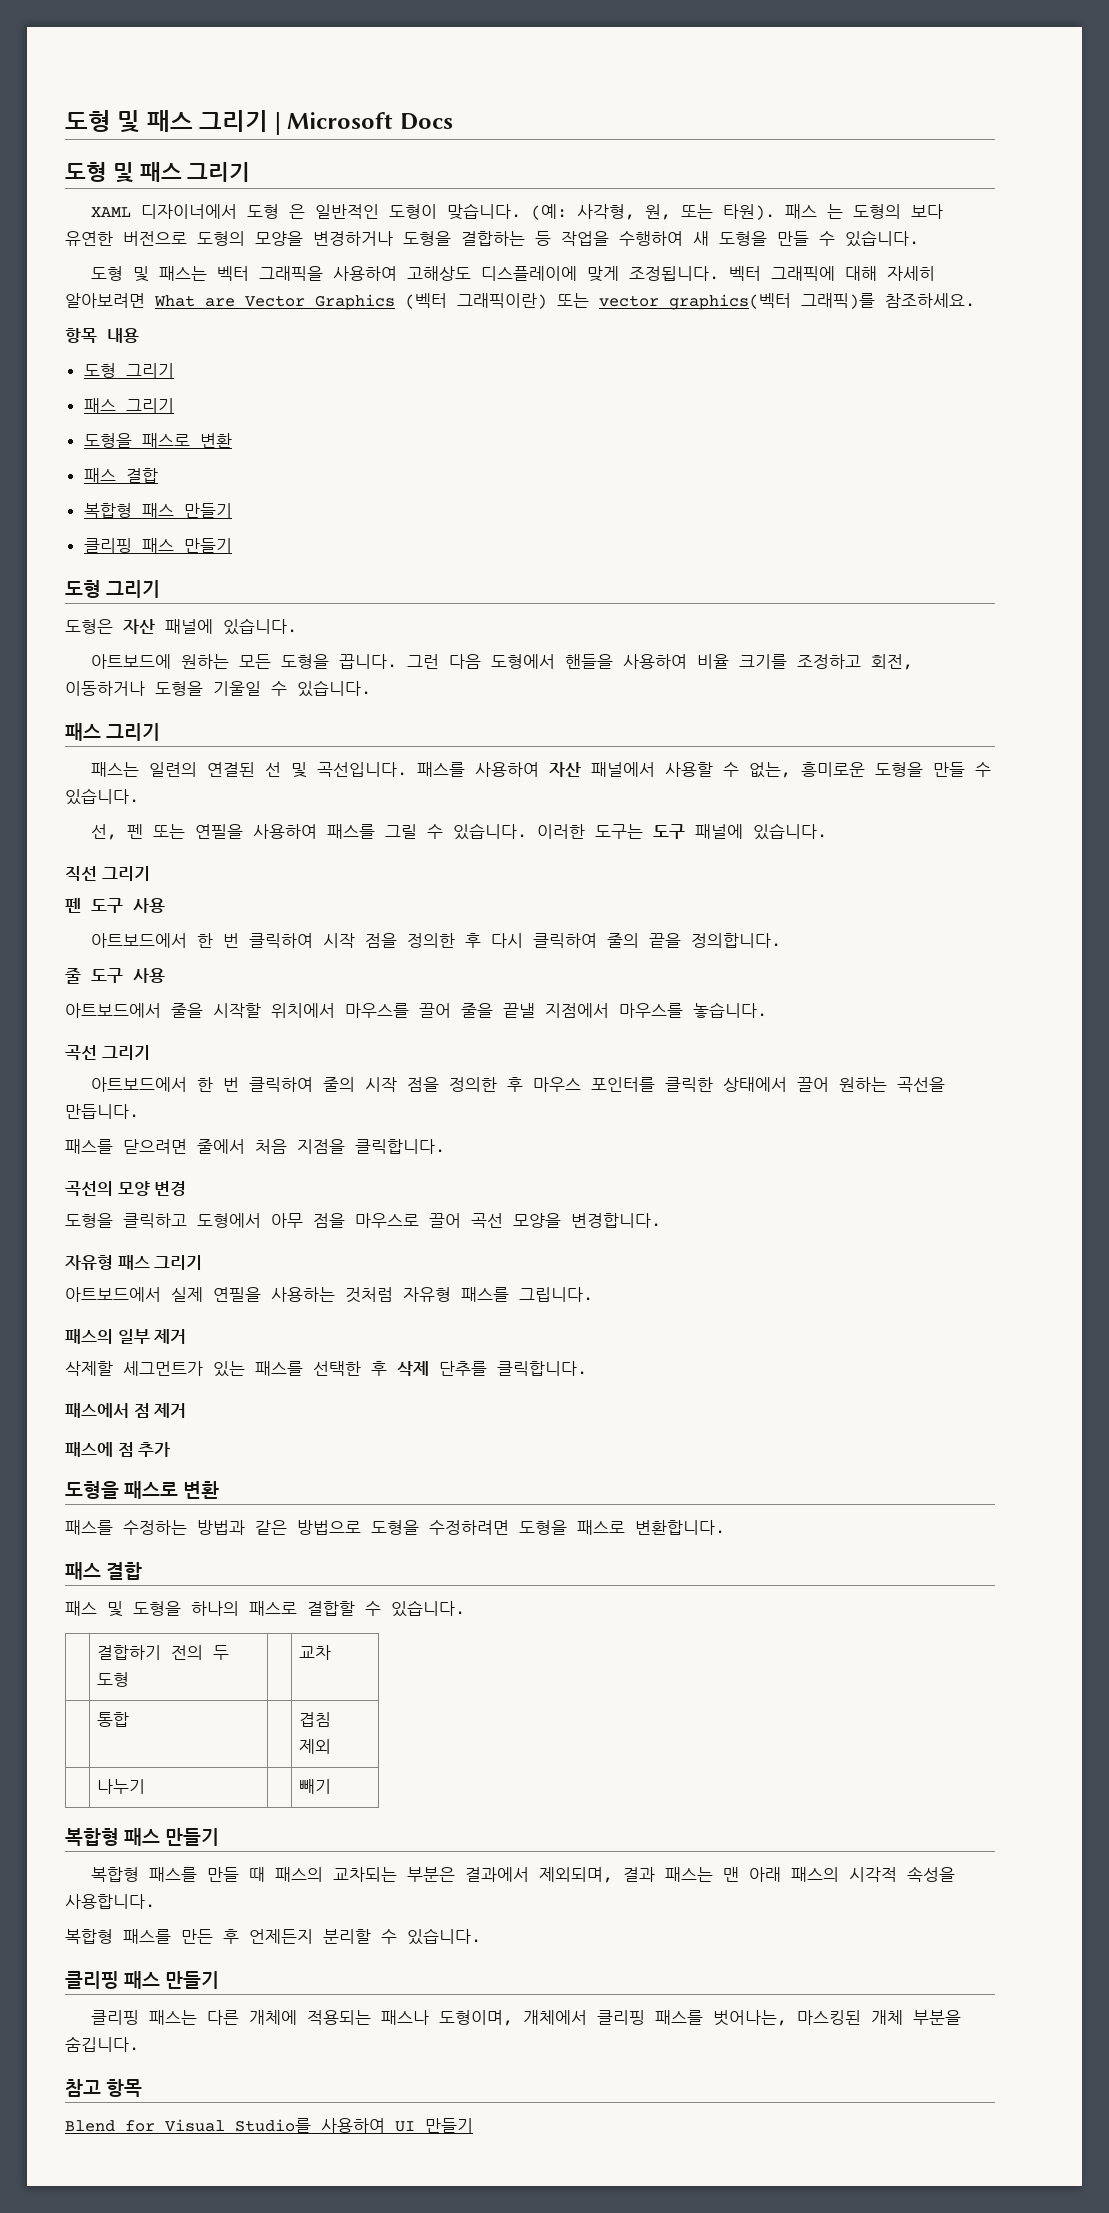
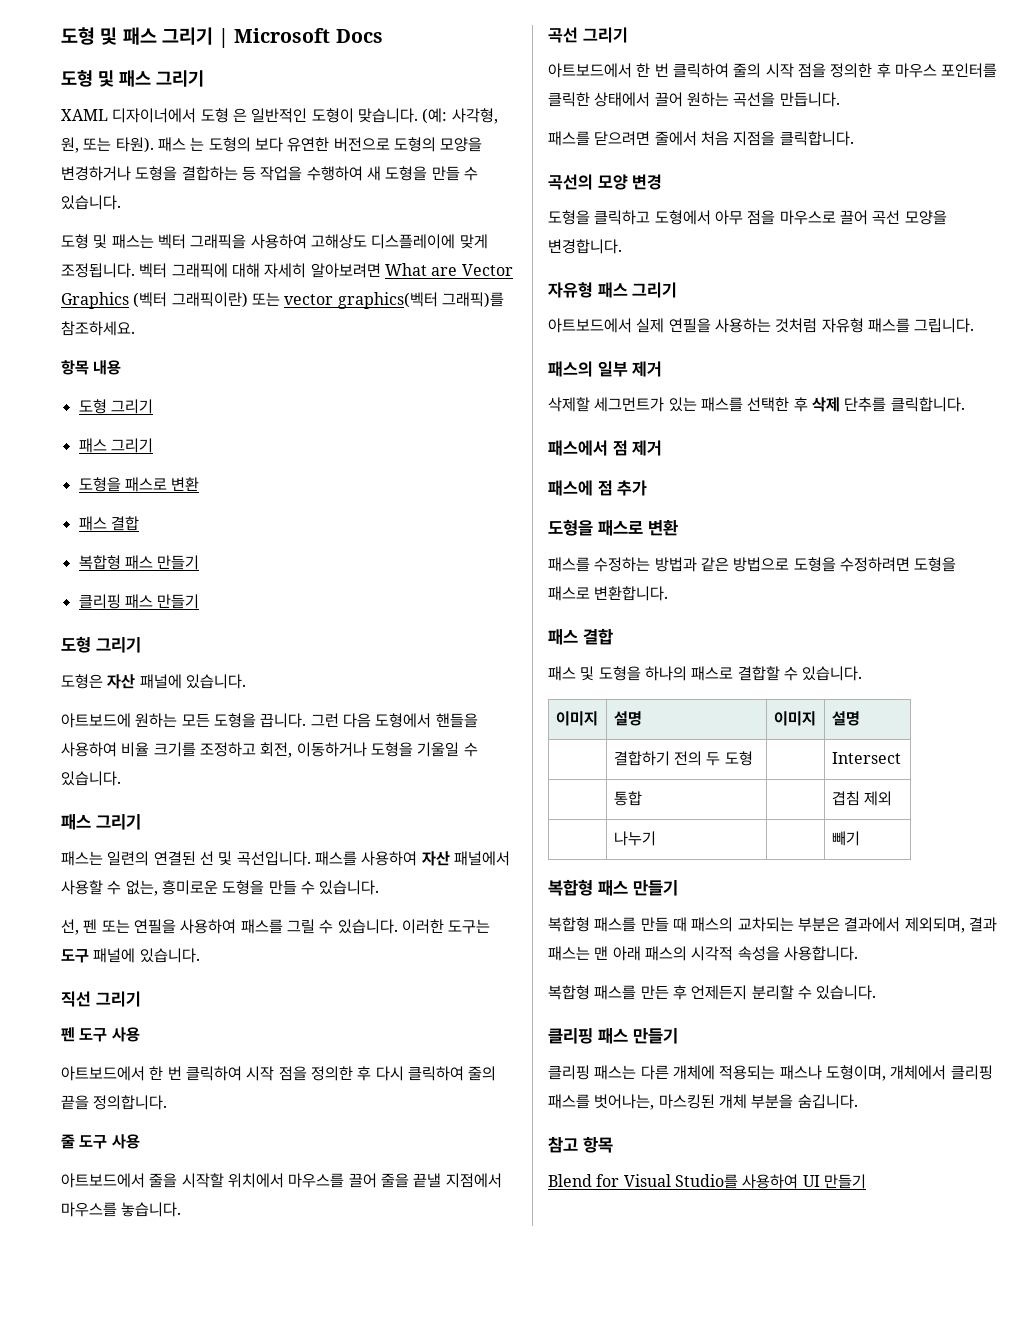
+ 이미지 | 설명 | 이미지 | 설명
- | 결합하기 전의 두 도형 | | 교차
+ | 결합하기 전의 두 도형 | | Intersect

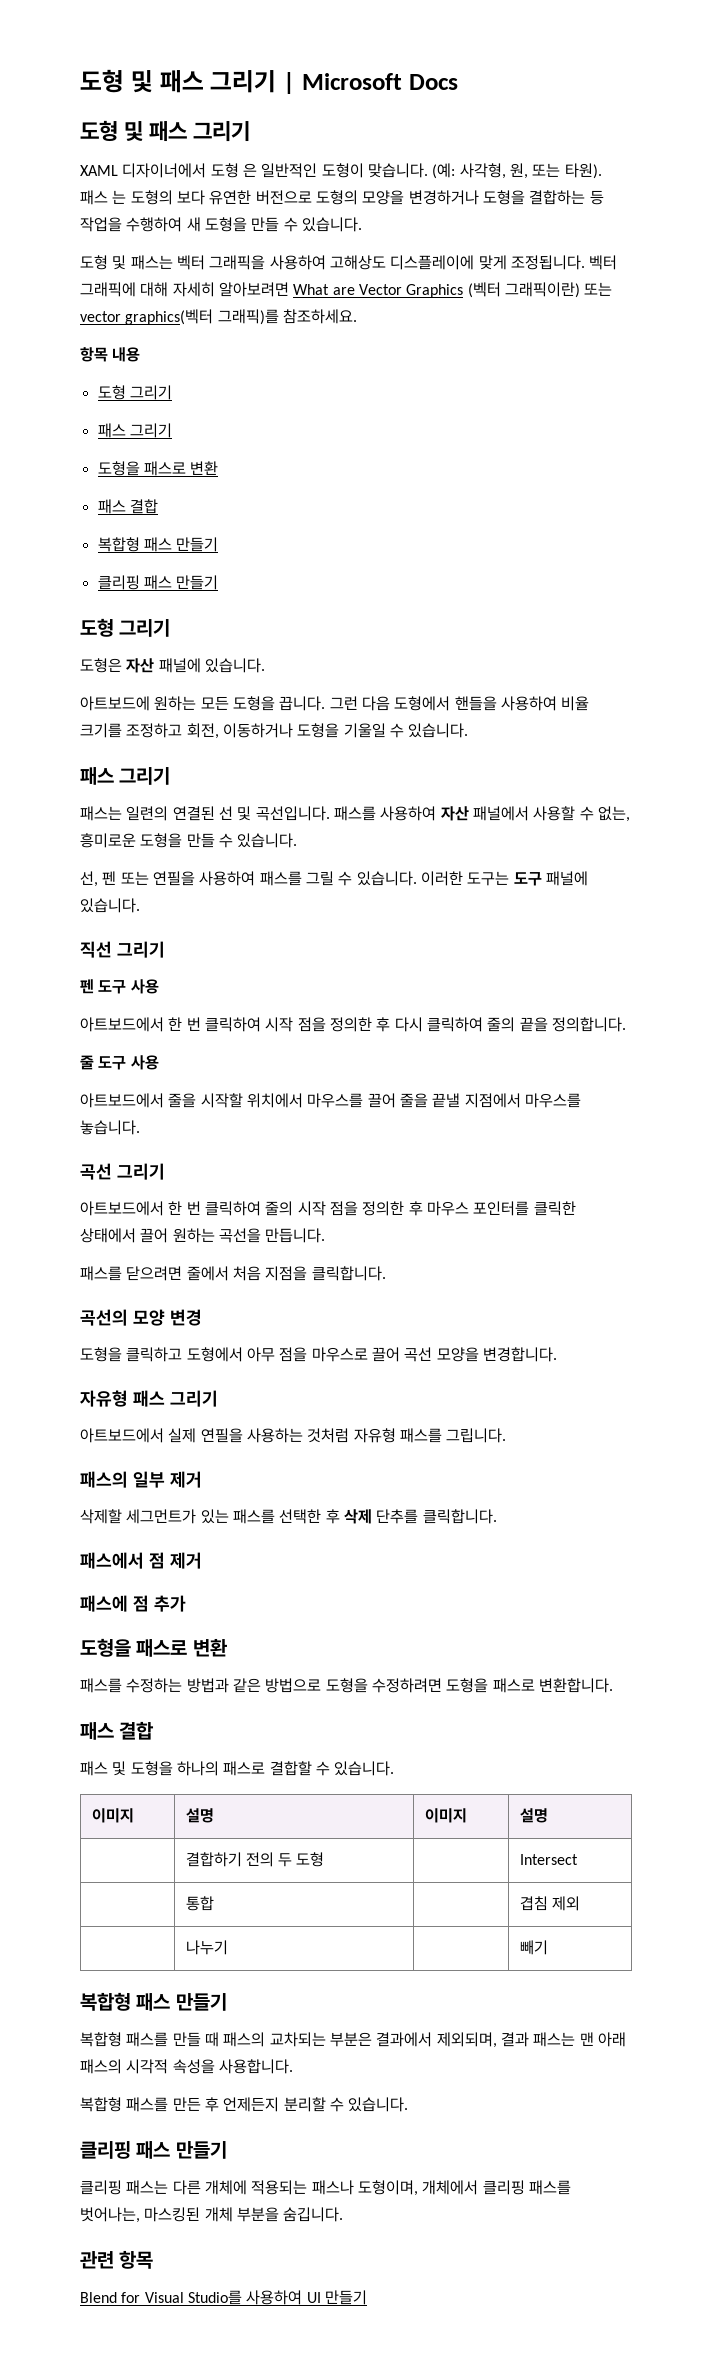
- 참고 항목
+ 관련 항목

